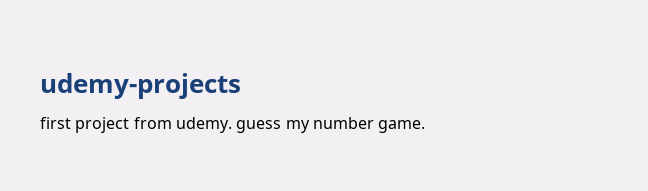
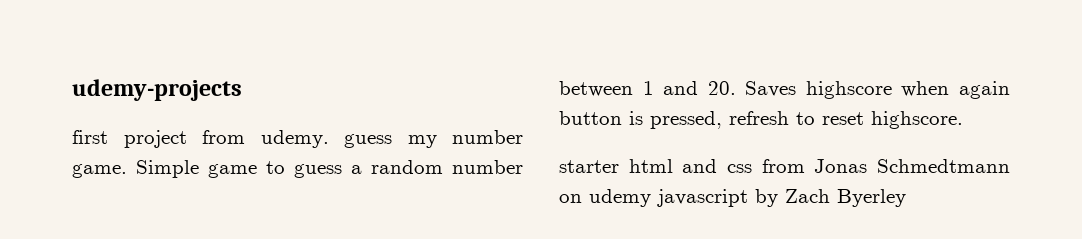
+ Simple game to guess a random number between 1 and 20. Saves highscore when again button is pressed, refresh to reset highscore.
+ starter html and css from Jonas Schmedtmann on udemy javascript by Zach Byerley

